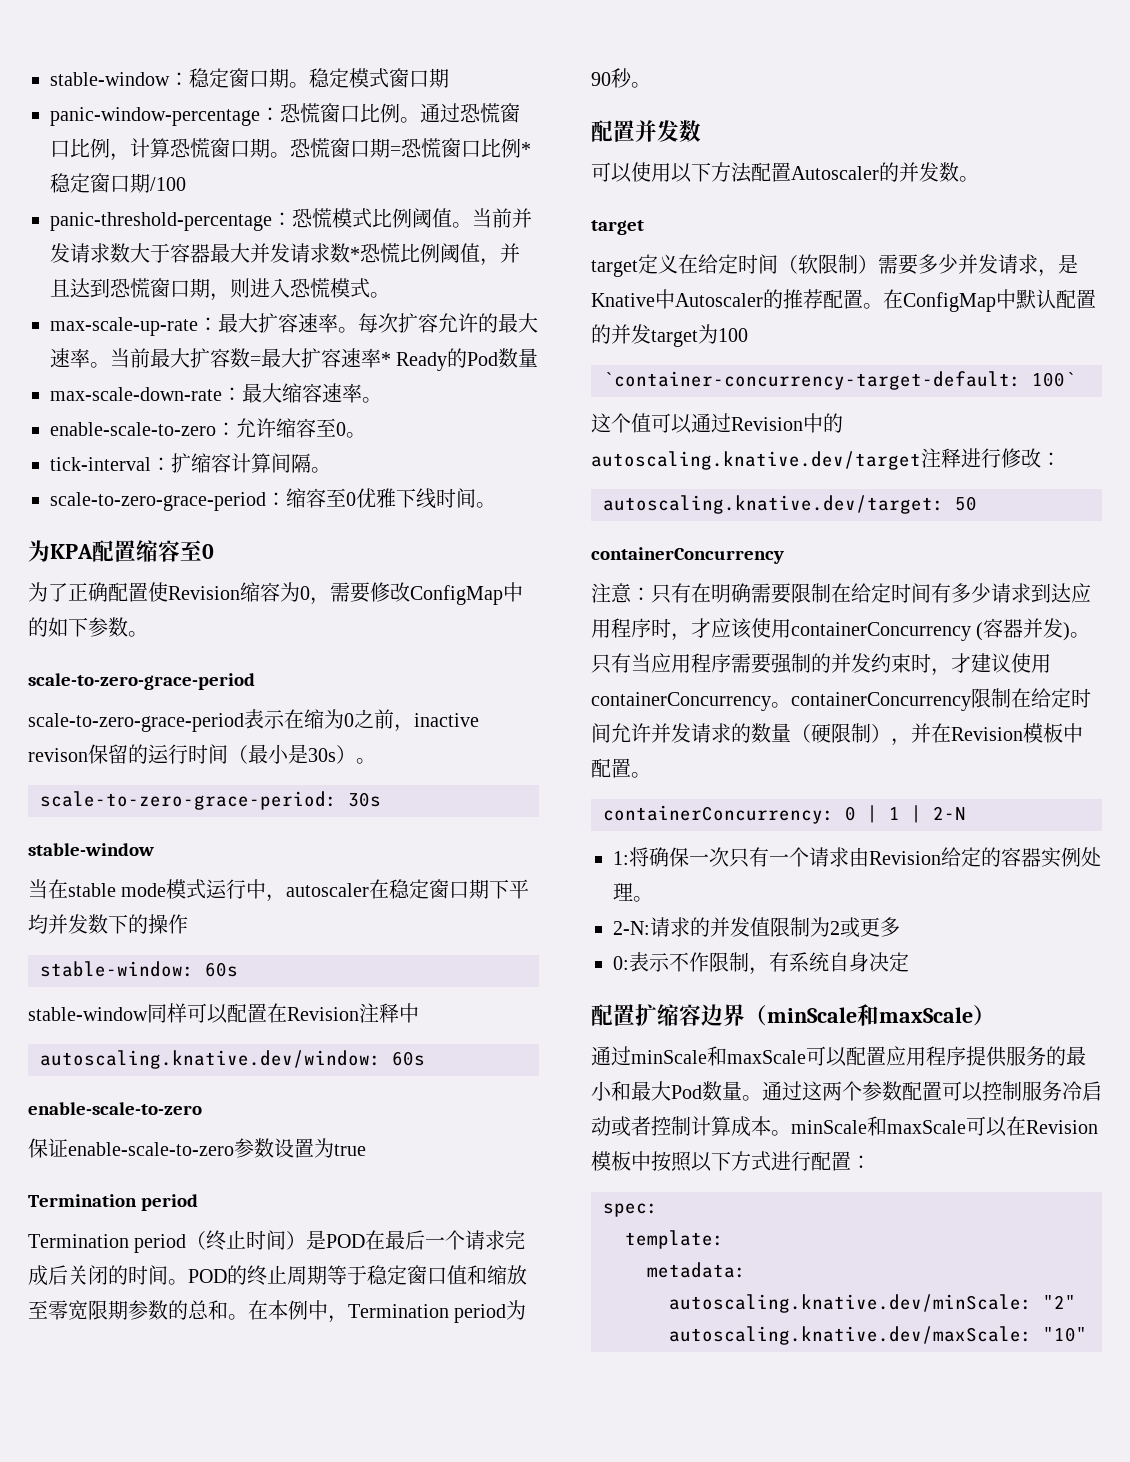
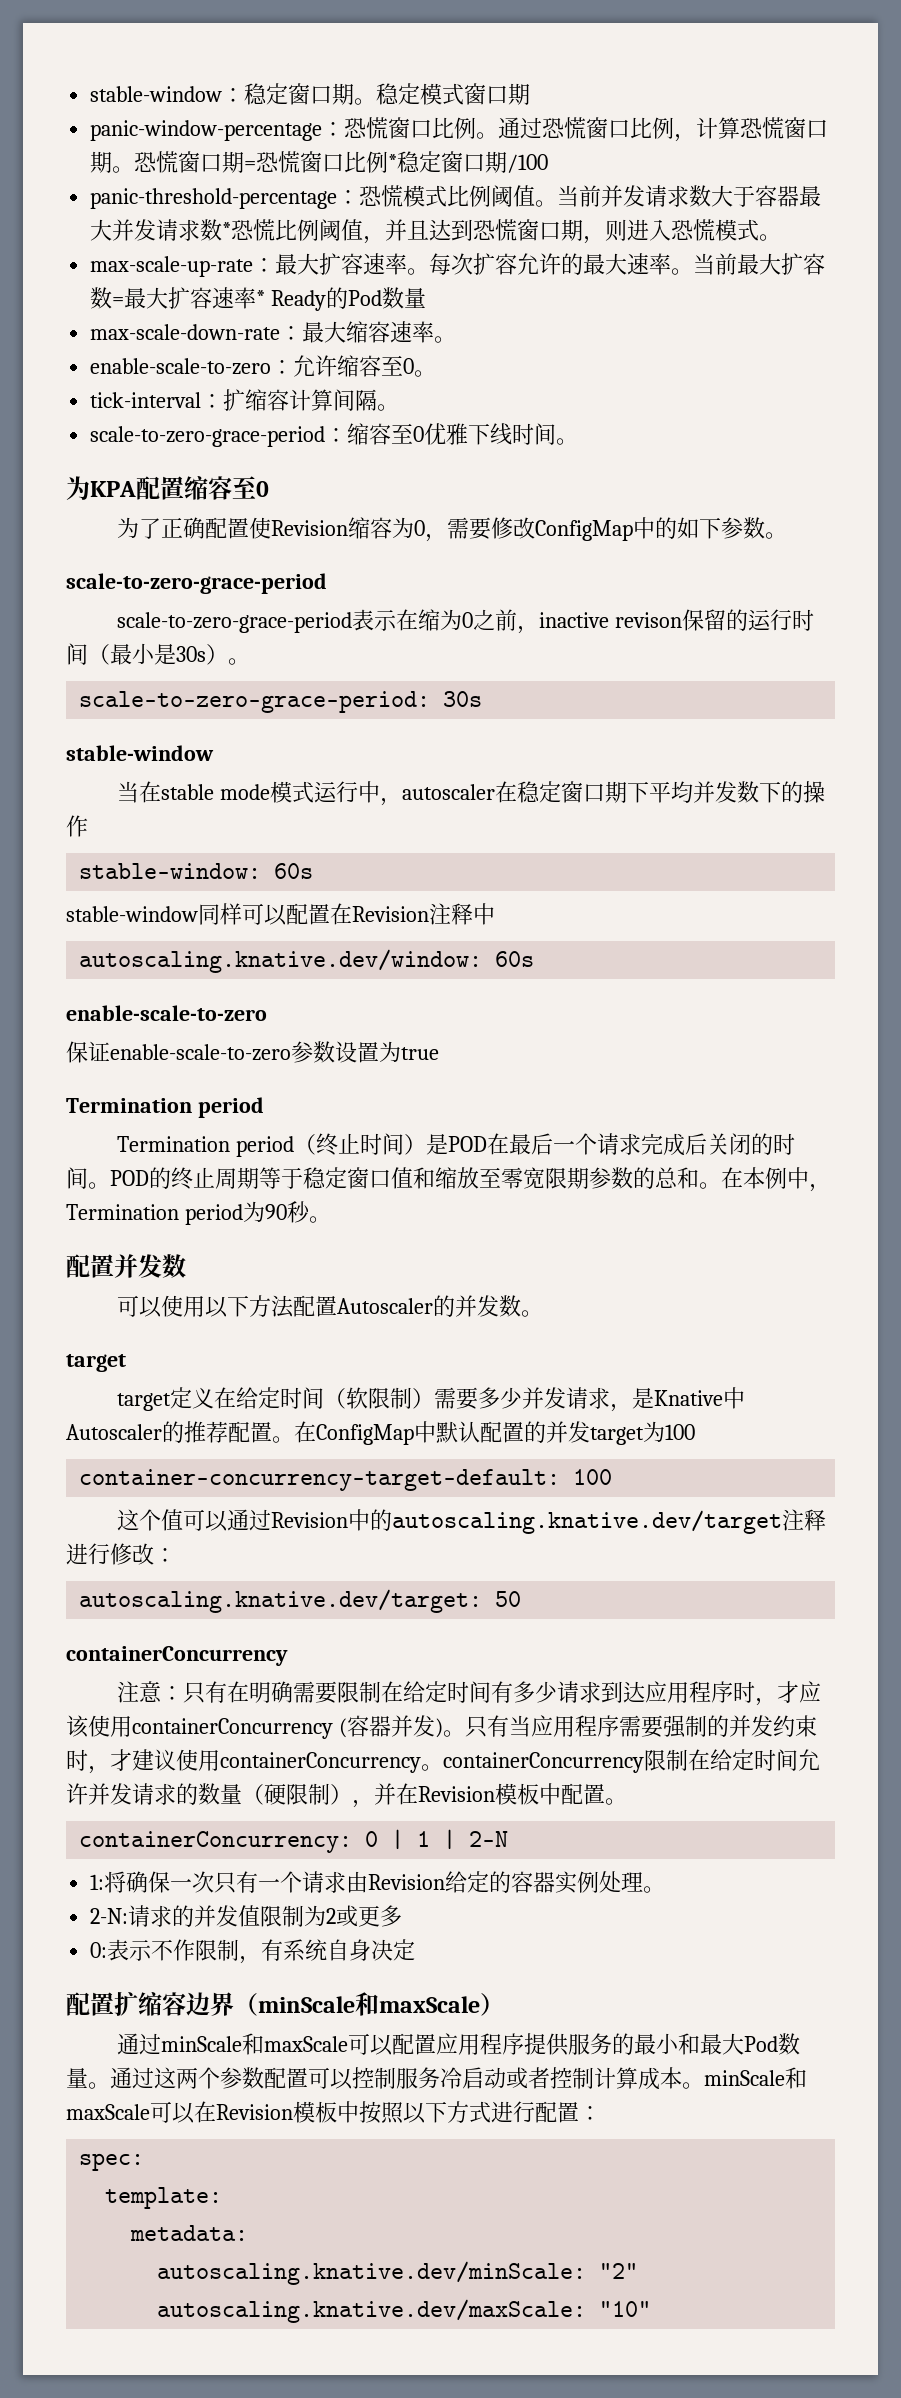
- `container-concurrency-target-default: 100`
+ container-concurrency-target-default: 100

